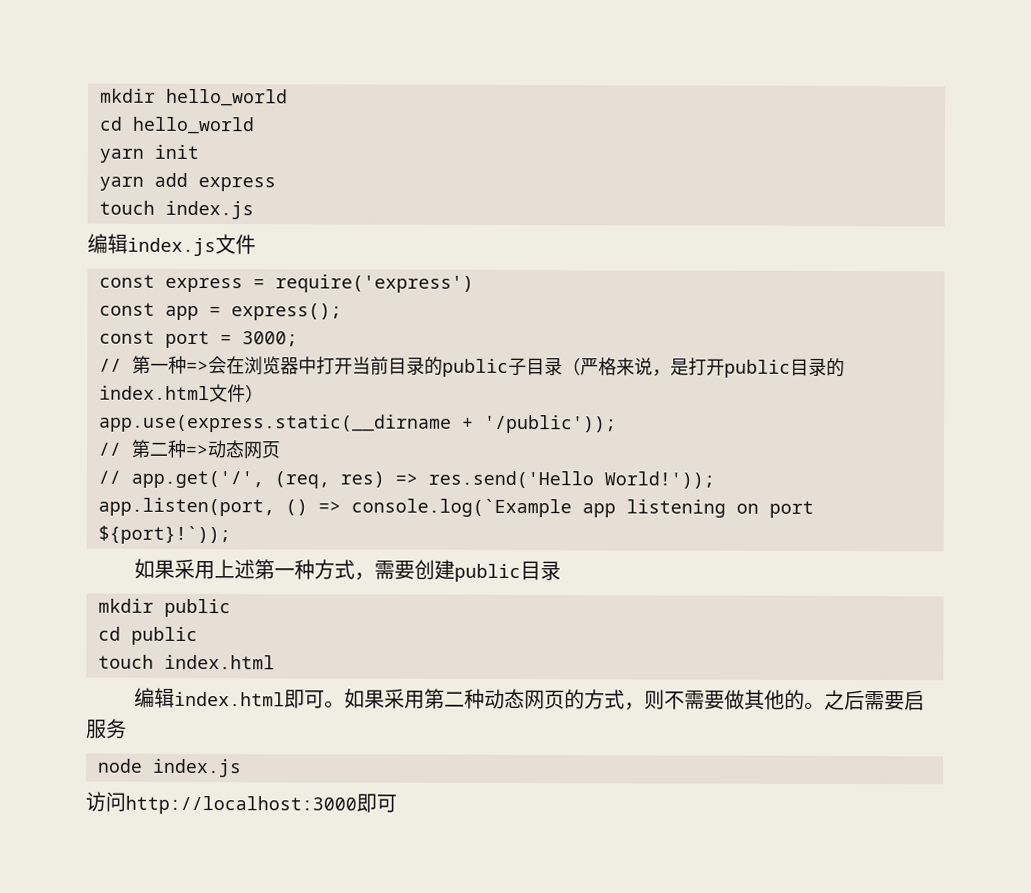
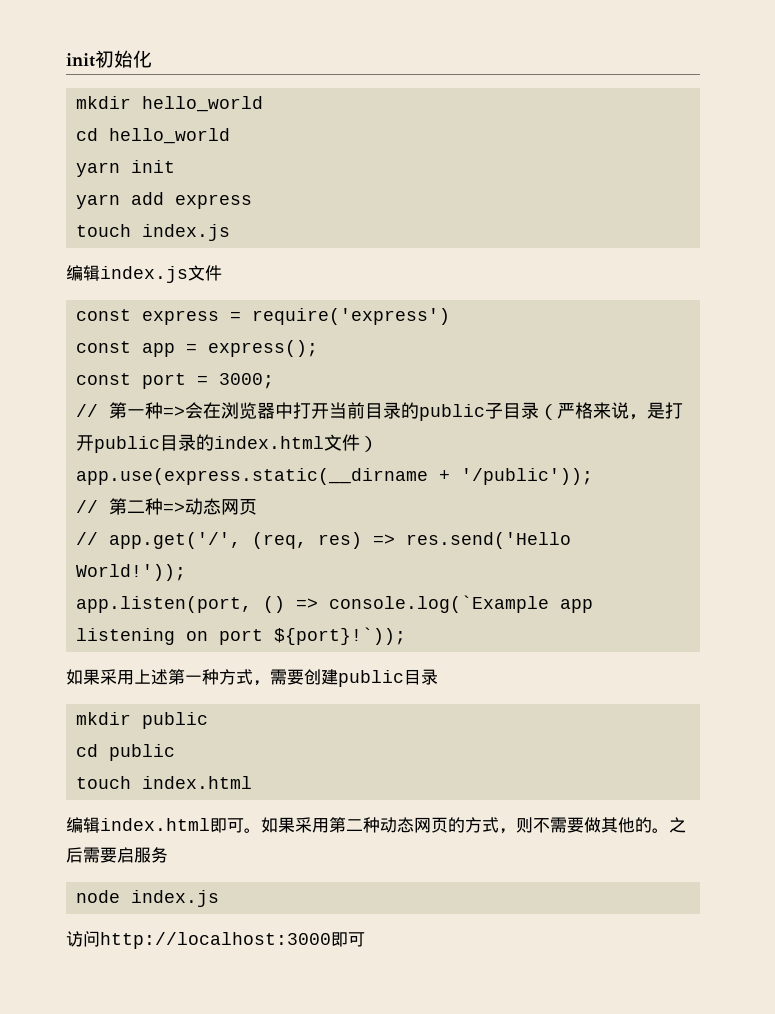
+ init初始化

